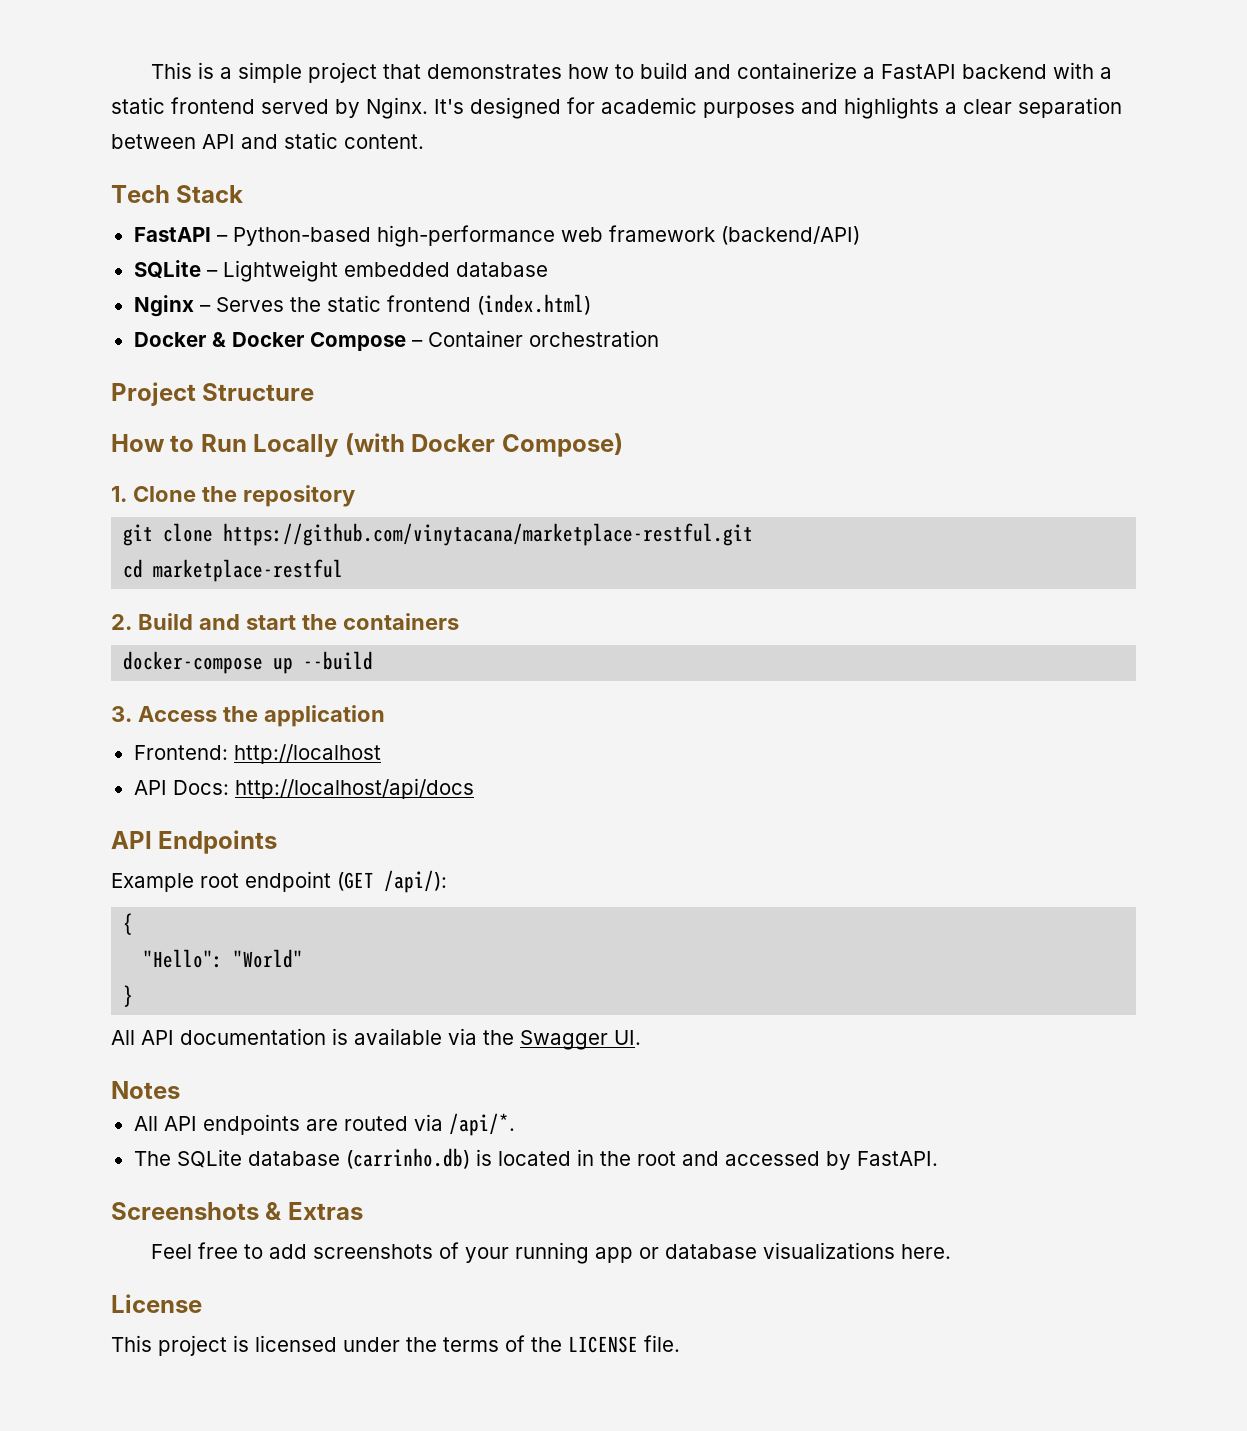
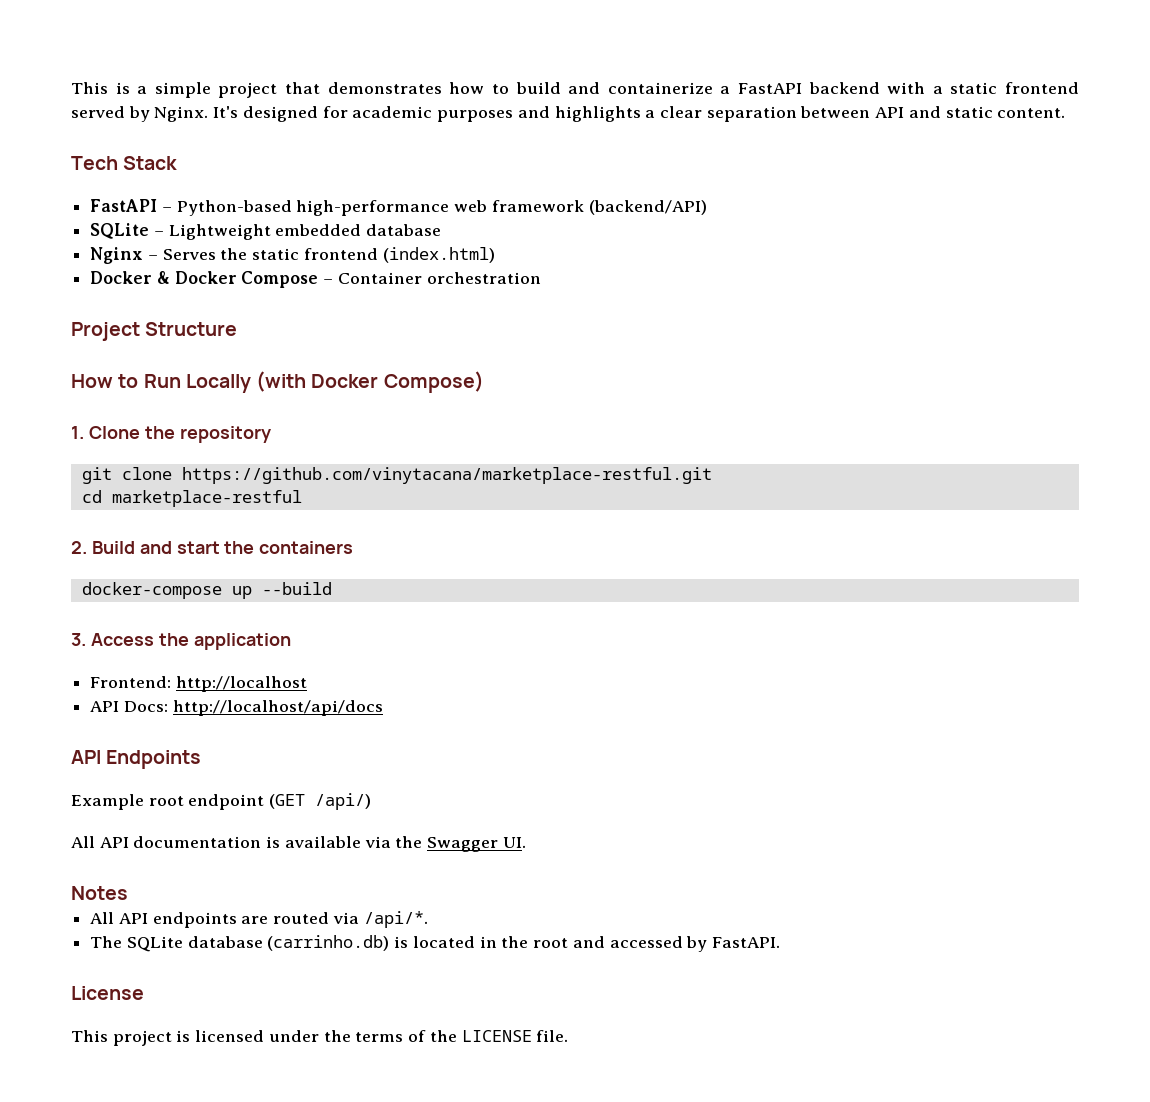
- Example root endpoint (GET /api/):
- {
- "Hello": "World"
- }
+ Example root endpoint (GET /api/)
- Screenshots & Extras
- Feel free to add screenshots of your running app or database visualizations here.

